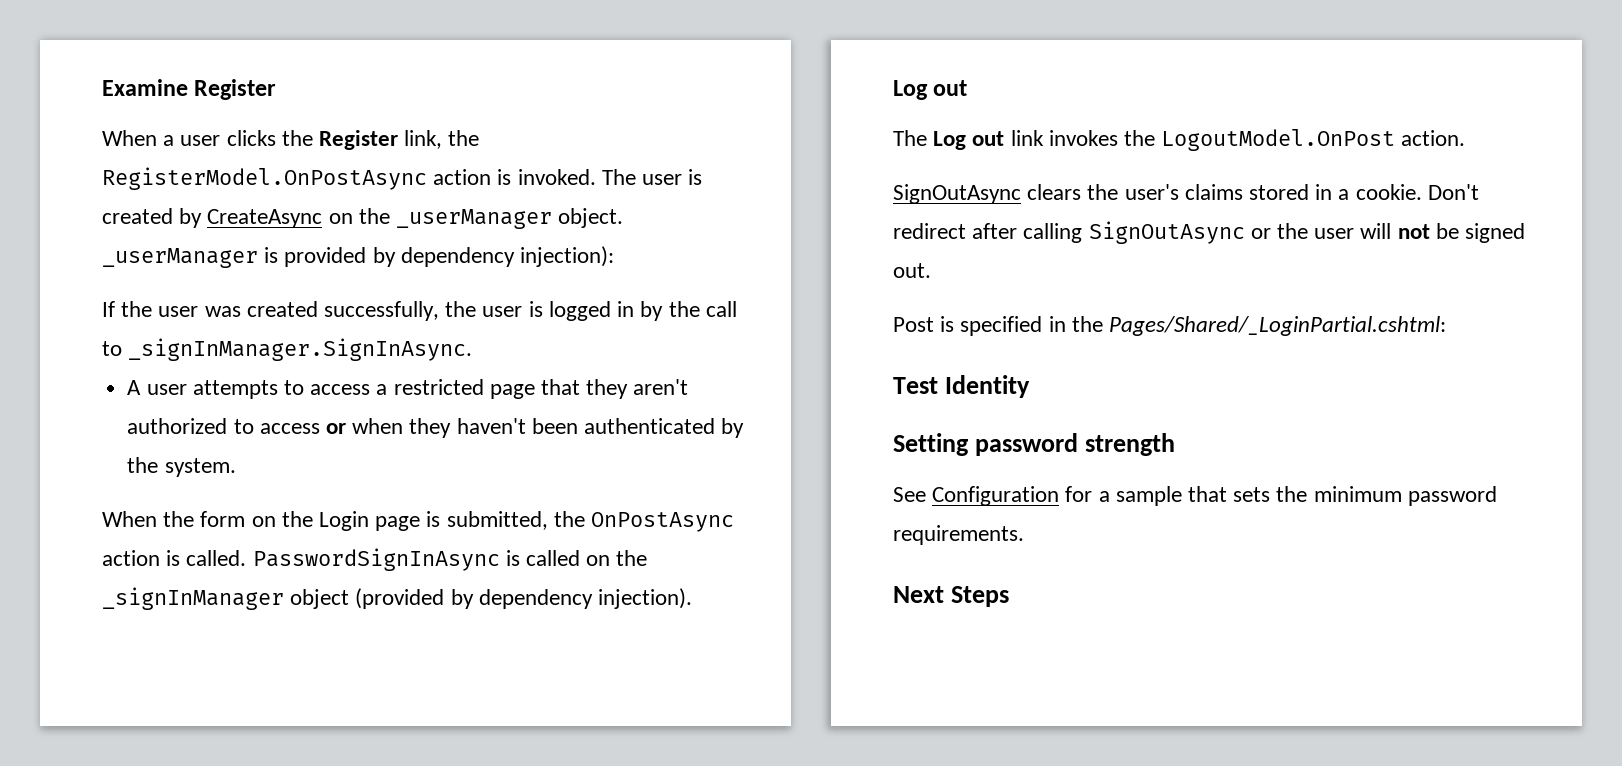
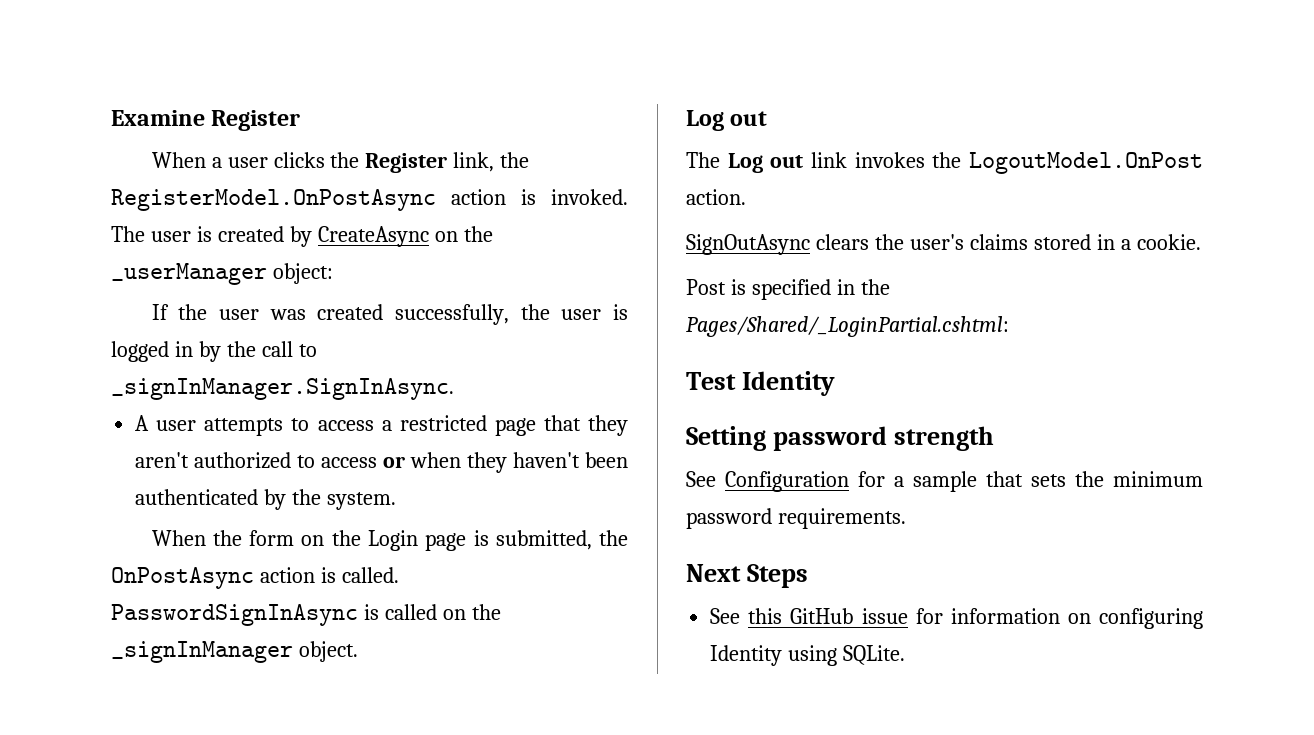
- The user is created by CreateAsync on the _userManager object. _userManager is provided by dependency injection):
+ The user is created by CreateAsync on the _userManager object:
- PasswordSignInAsync is called on the _signInManager object (provided by dependency injection).
+ PasswordSignInAsync is called on the _signInManager object.
- Don't redirect after calling SignOutAsync or the user will not be signed out.
+ See this GitHub issue for information on configuring Identity using SQLite.

